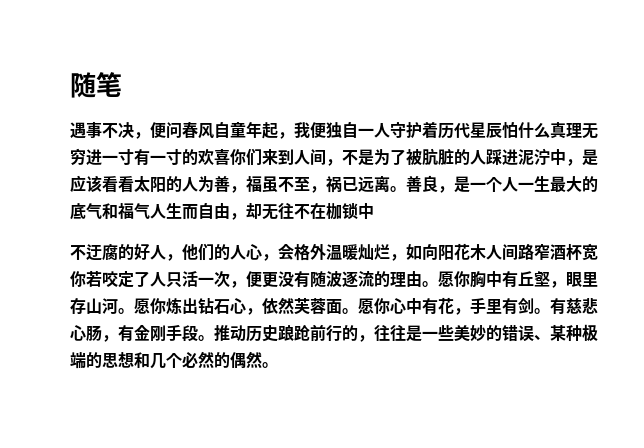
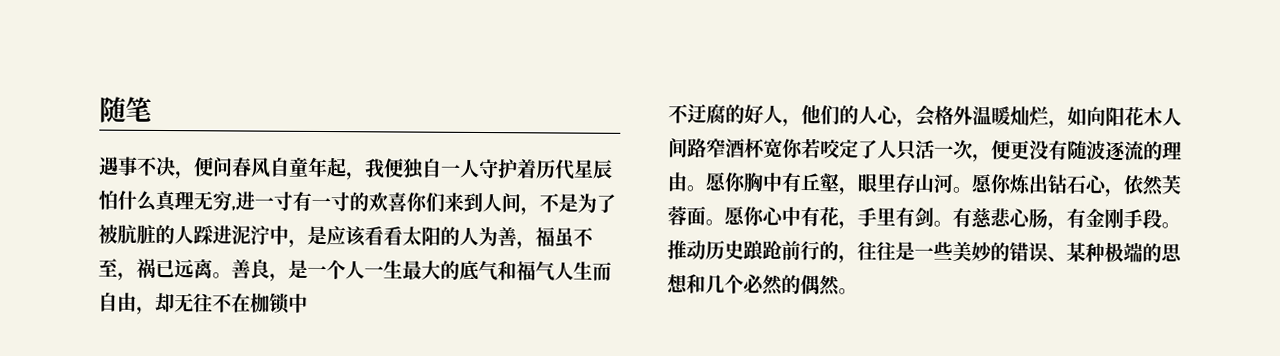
- 遇事不决，便问春风自童年起，我便独自一人守护着历代星辰怕什么真理无穷进一寸有一寸的欢喜你们来到人间，不是为了被肮脏的人踩进泥泞中，是应该看看太阳的人为善，福虽不至，祸已远离。
+ 遇事不决，便问春风自童年起，我便独自一人守护着历代星辰怕什么真理无穷,进一寸有一寸的欢喜你们来到人间，不是为了被肮脏的人踩进泥泞中，是应该看看太阳的人为善，福虽不至，祸已远离。

